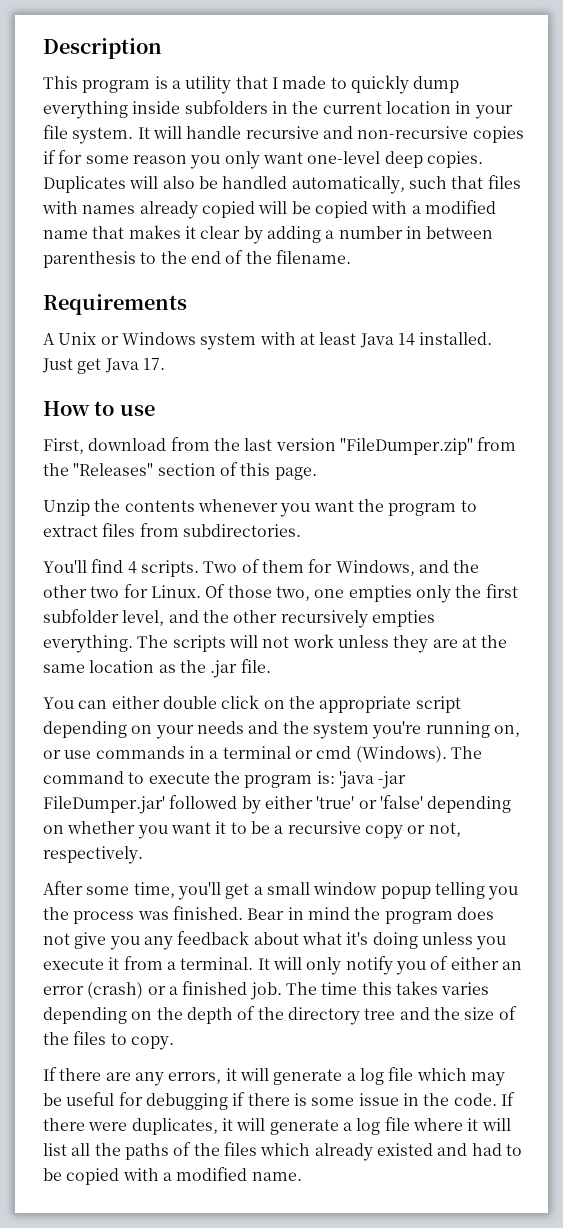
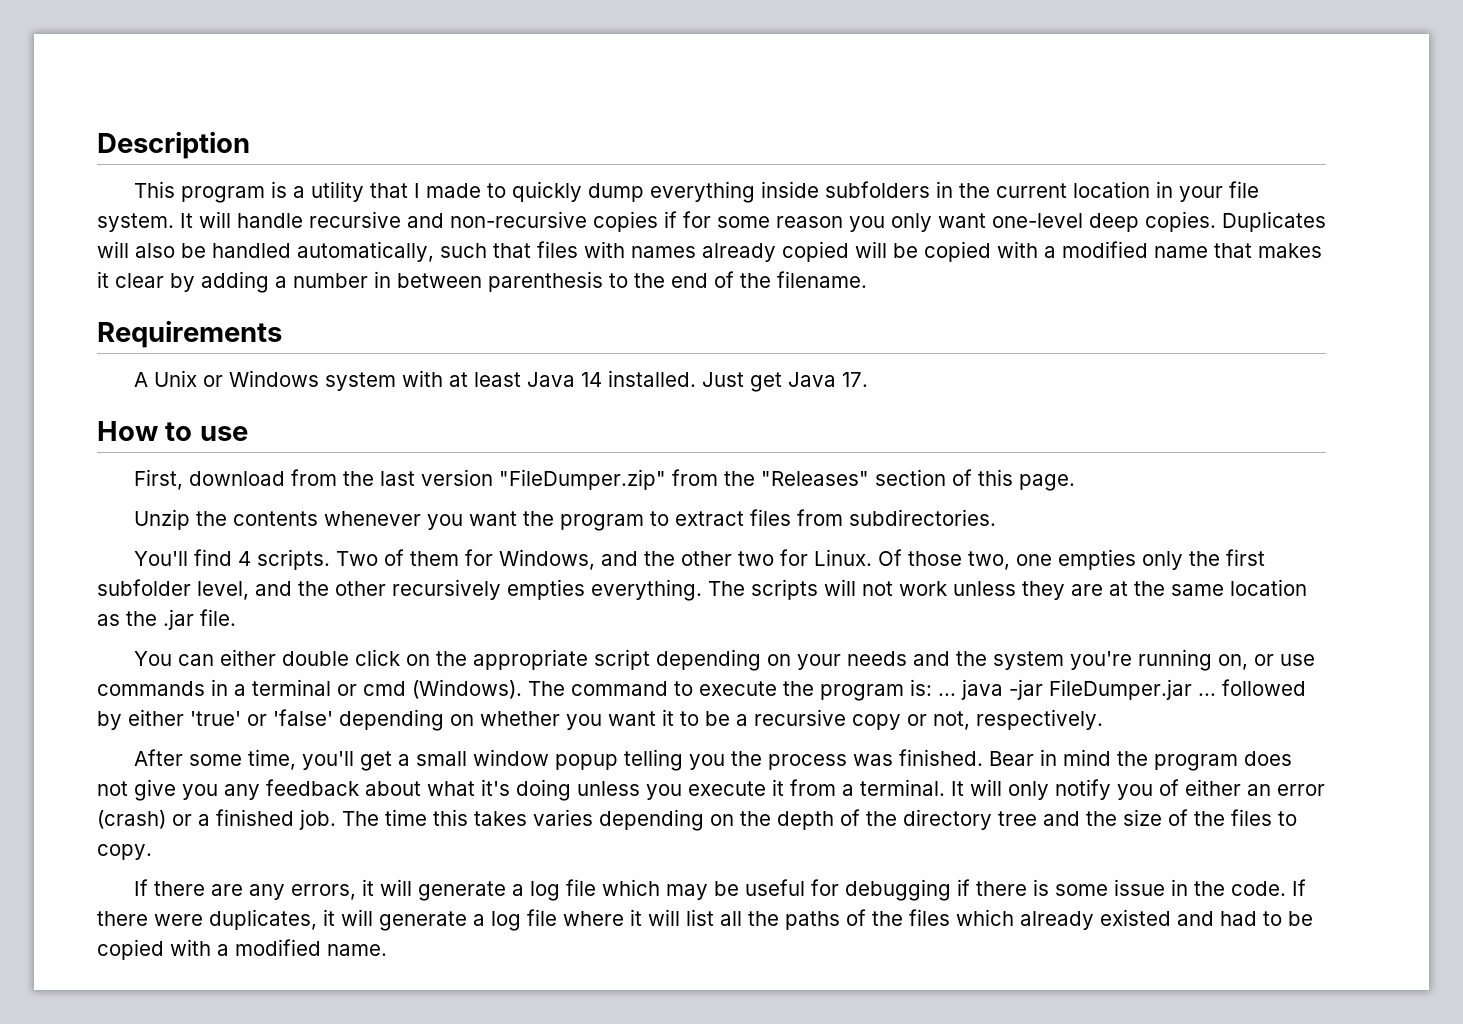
- The command to execute the program is: 'java -jar FileDumper.jar' followed by either 'true' or 'false' depending on whether you want it to be a recursive copy or not, respectively.
+ The command to execute the program is: ... java -jar FileDumper.jar ... followed by either 'true' or 'false' depending on whether you want it to be a recursive copy or not, respectively.

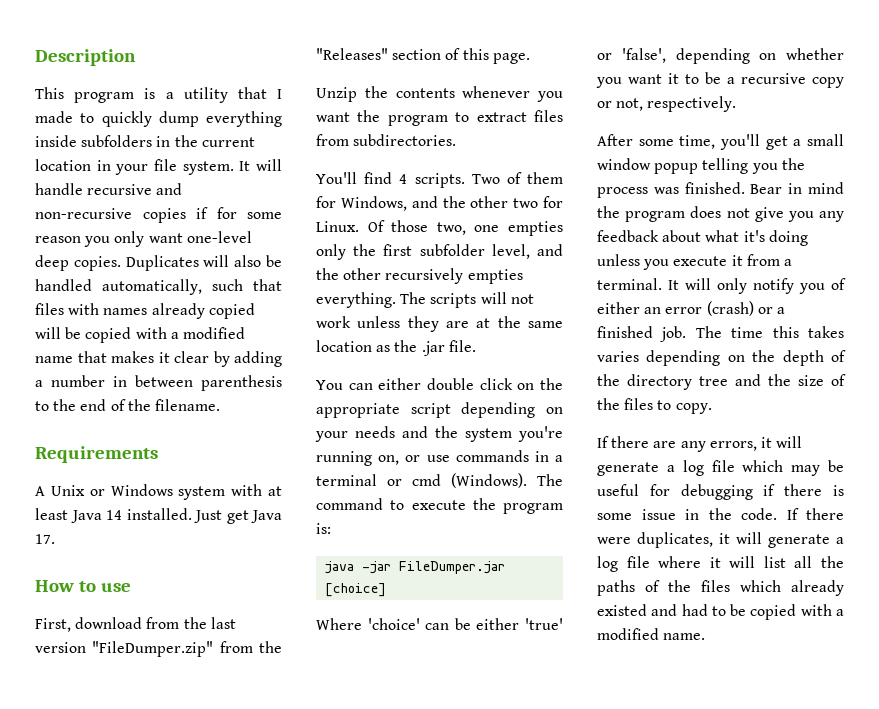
- The command to execute the program is: ... java -jar FileDumper.jar ... followed by either 'true' or 'false' depending on whether you want it to be a recursive copy or not, respectively.
+ The command to execute the program is:
+ java -jar FileDumper.jar [choice]
+ Where 'choice' can be either 'true' or 'false', depending on whether you want it to be a recursive copy or not, respectively.

